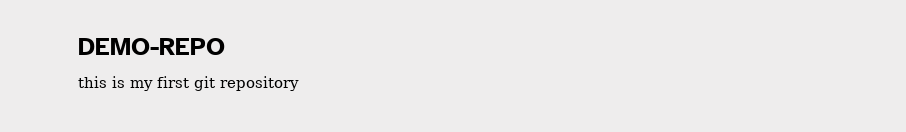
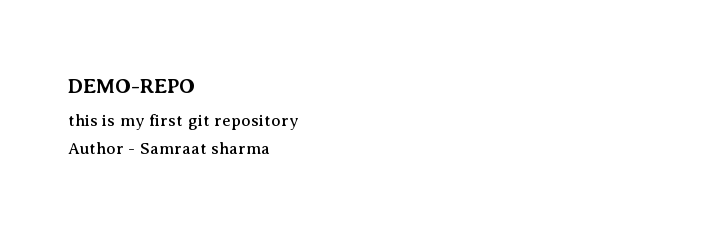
+ Author - Samraat sharma

